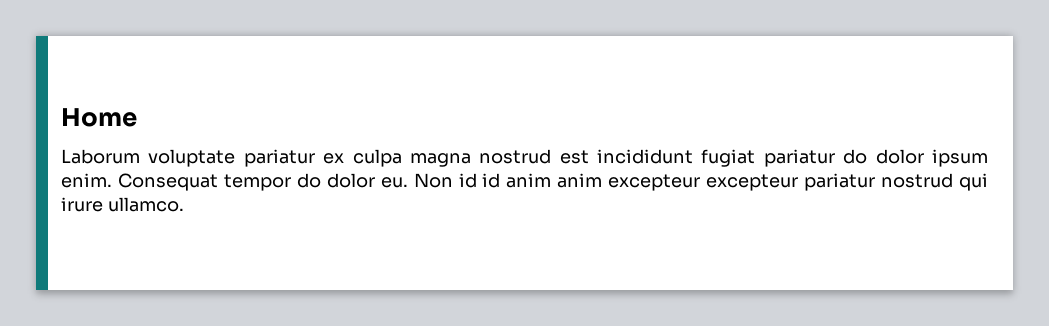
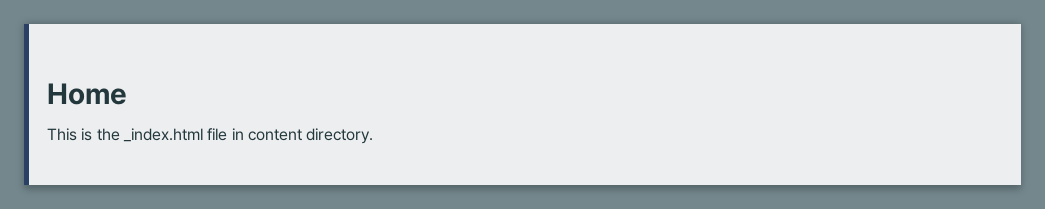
- Laborum voluptate pariatur ex culpa magna nostrud est incididunt fugiat pariatur do dolor ipsum enim. Consequat tempor do dolor eu. Non id id anim anim excepteur excepteur pariatur nostrud qui irure ullamco.
+ This is the _index.html file in content directory.

